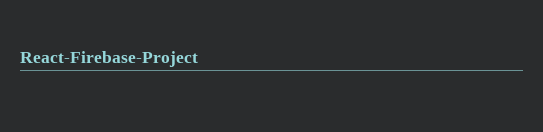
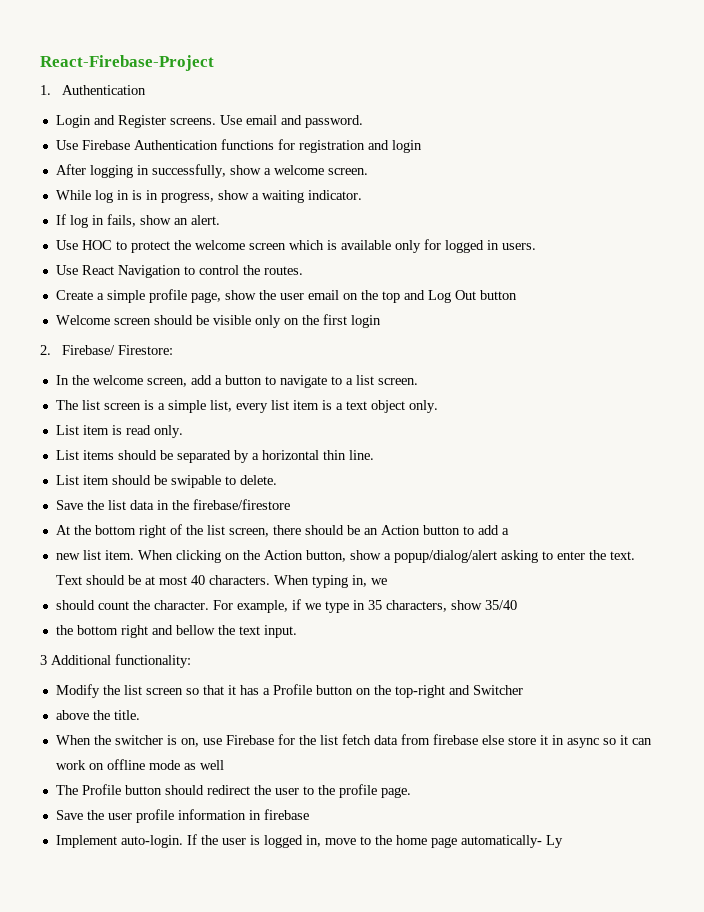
+ 1. Authentication
+ Login and Register screens. Use email and password.
+ Use Firebase Authentication functions for registration and login
+ After logging in successfully, show a welcome screen.
+ While log in is in progress, show a waiting indicator.
+ If log in fails, show an alert.
+ Use HOC to protect the welcome screen which is available only for logged in users.
+ Use React Navigation to control the routes.
+ Create a simple profile page, show the user email on the top and Log Out button
+ Welcome screen should be visible only on the first login
+ 2. Firebase/ Firestore:
+ In the welcome screen, add a button to navigate to a list screen.
+ The list screen is a simple list, every list item is a text object only.
+ List item is read only.
+ List items should be separated by a horizontal thin line.
+ List item should be swipable to delete.
+ Save the list data in the firebase/firestore
+ At the bottom right of the list screen, there should be an Action button to add a
+ new list item. When clicking on the Action button, show a popup/dialog/alert asking to enter the text. Text should be at most 40 characters. When typing in, we
+ should count the character. For example, if we type in 35 characters, show 35/40
+ the bottom right and bellow the text input.
+ 3 Additional functionality:
+ Modify the list screen so that it has a Profile button on the top-right and Switcher
+ above the title.
+ When the switcher is on, use Firebase for the list fetch data from firebase else store it in async so it can work on offline mode as well
+ The Profile button should redirect the user to the profile page.
+ Save the user profile information in firebase
+ Implement auto-login. If the user is logged in, move to the home page automatically- Ly

